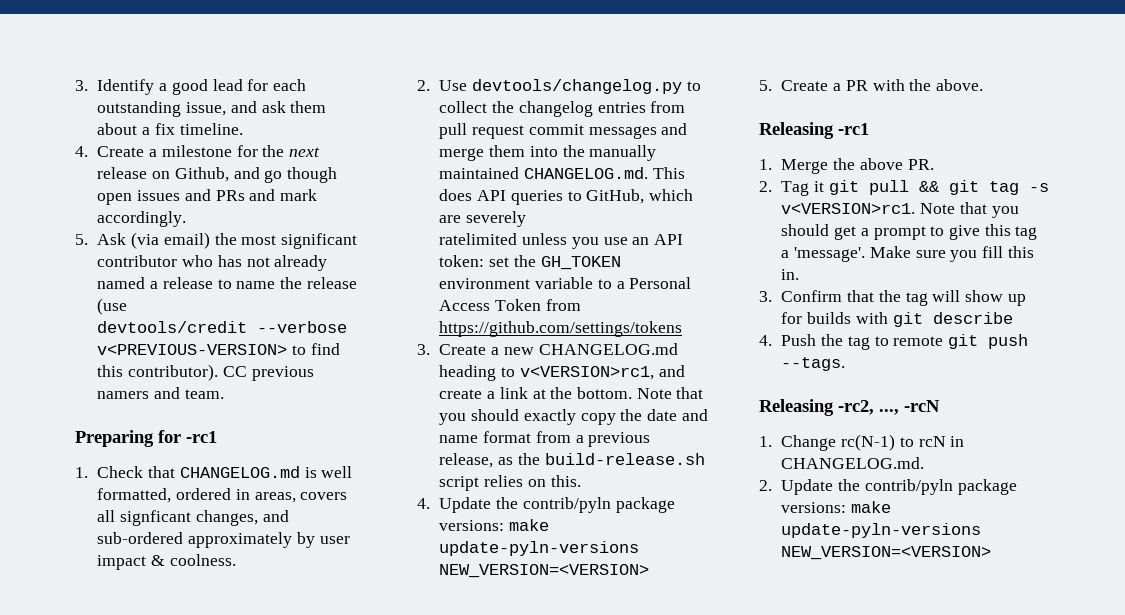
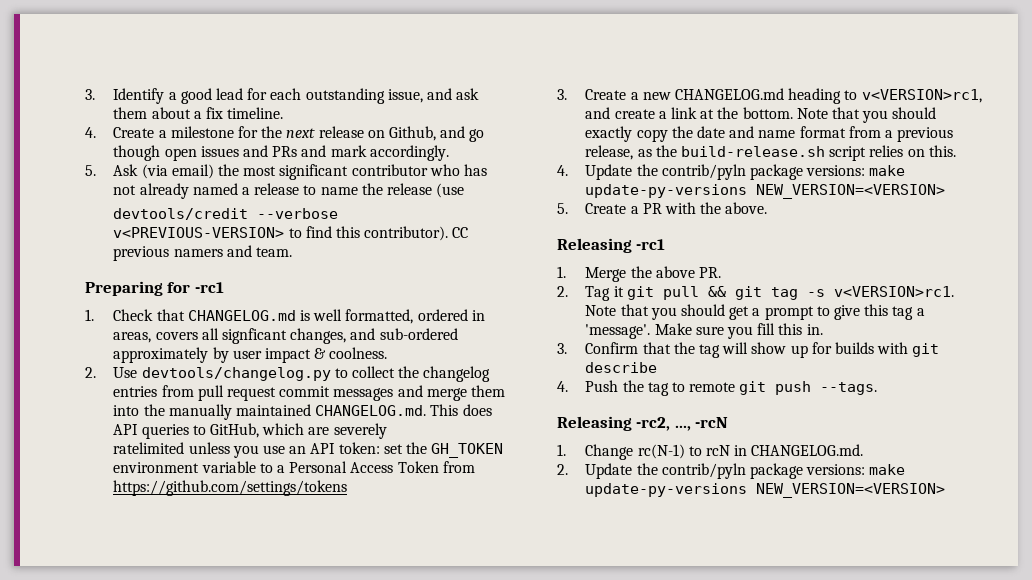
- 4. Update the contrib/pyln package versions: make update-pyln-versions NEW_VERSION=<VERSION>
+ 4. Update the contrib/pyln package versions: make update-py-versions NEW_VERSION=<VERSION>
- 2. Update the contrib/pyln package versions: make update-pyln-versions NEW_VERSION=<VERSION>
+ 2. Update the contrib/pyln package versions: make update-py-versions NEW_VERSION=<VERSION>

